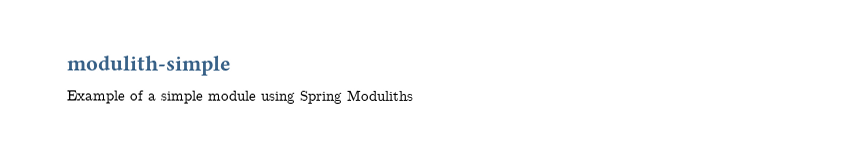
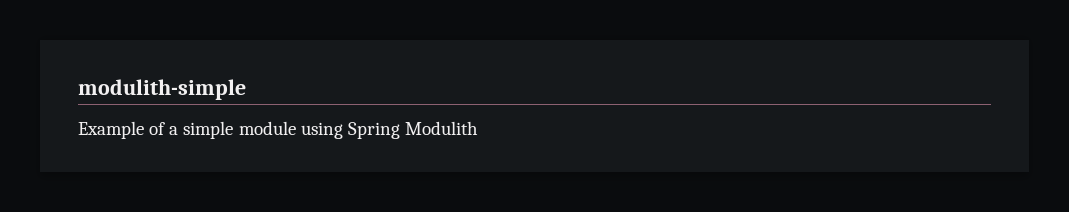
- Example of a simple module using Spring Moduliths
+ Example of a simple module using Spring Modulith

